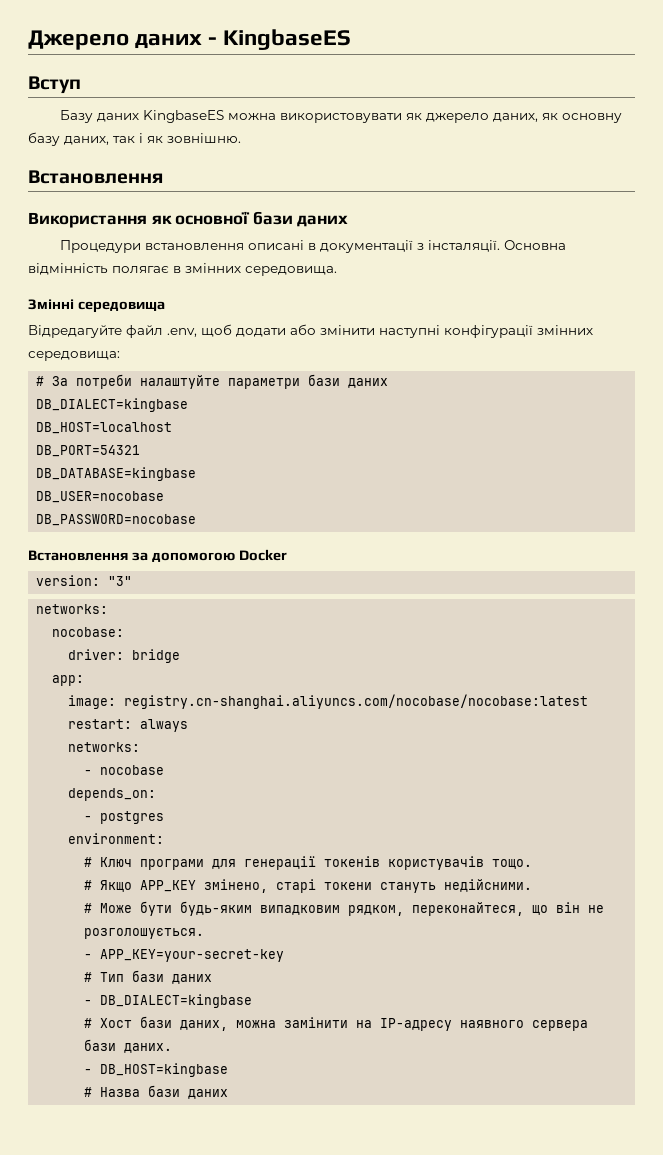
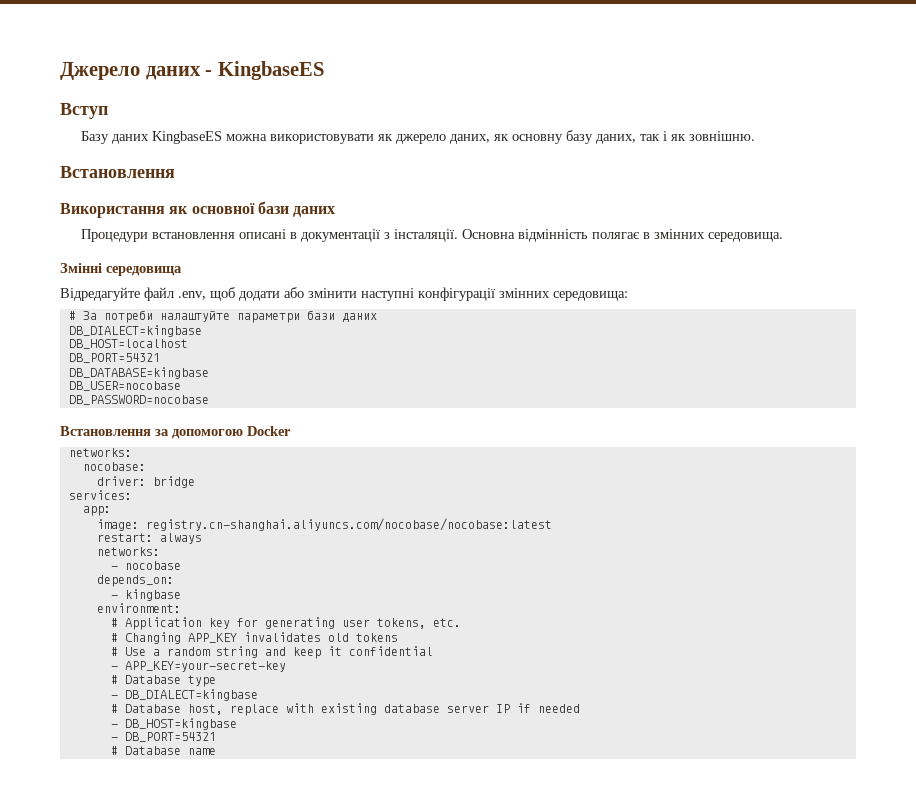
- version: "3"
+ services:
- - postgres
+ - kingbase
- # Ключ програми для генерації токенів користувачів тощо.
- # Якщо APP_KEY змінено, старі токени стануть недійсними.
- # Може бути будь-яким випадковим рядком, переконайтеся, що він не розголошується.
+ # Application key for generating user tokens, etc.
+ # Changing APP_KEY invalidates old tokens
+ # Use a random string and keep it confidential
- # Тип бази даних
+ # Database type
- # Хост бази даних, можна замінити на IP-адресу наявного сервера бази даних.
+ # Database host, replace with existing database server IP if needed
- # Назва бази даних
+ - DB_PORT=54321
+ # Database name

